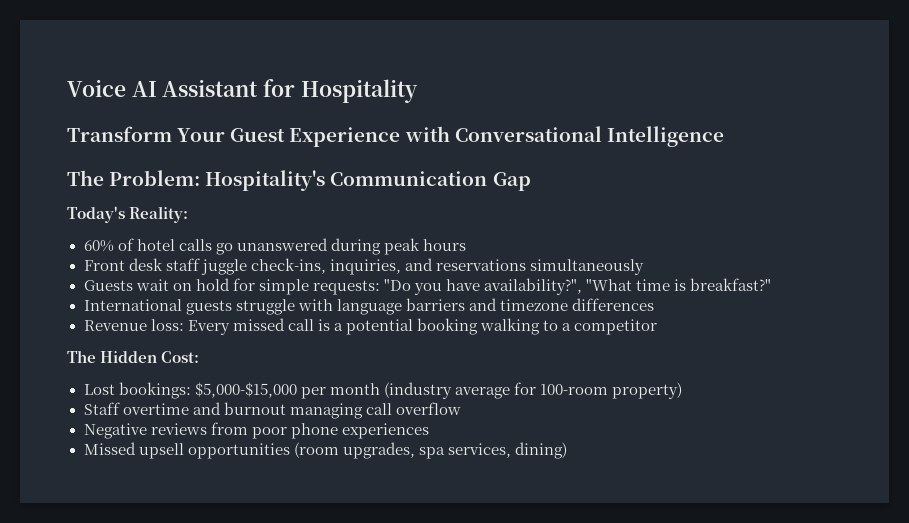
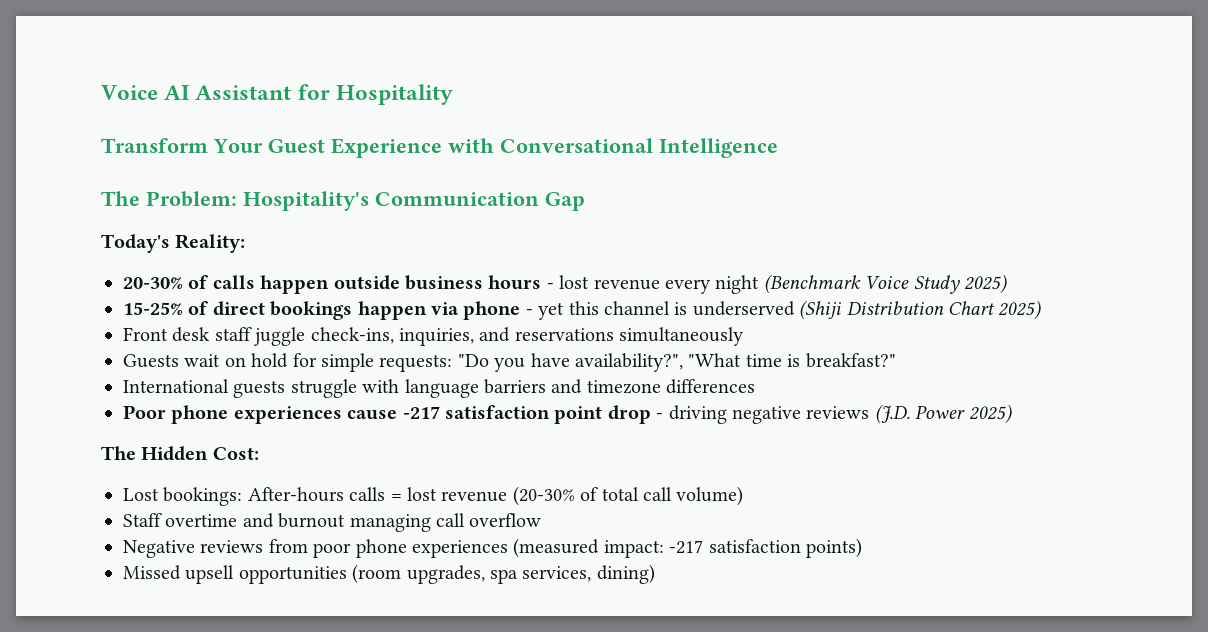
- 60% of hotel calls go unanswered during peak hours
+ 20-30% of calls happen outside business hours - lost revenue every night (Benchmark Voice Study 2025)
+ 15-25% of direct bookings happen via phone - yet this channel is underserved (Shiji Distribution Chart 2025)
- Revenue loss: Every missed call is a potential booking walking to a competitor
+ Poor phone experiences cause -217 satisfaction point drop - driving negative reviews (J.D. Power 2025)
- Lost bookings: $5,000-$15,000 per month (industry average for 100-room property)
+ Lost bookings: After-hours calls = lost revenue (20-30% of total call volume)
- Negative reviews from poor phone experiences
+ Negative reviews from poor phone experiences (measured impact: -217 satisfaction points)

